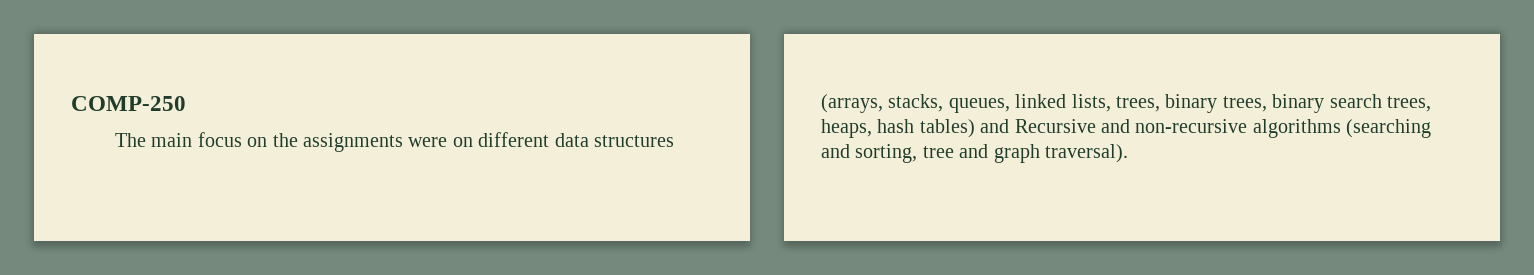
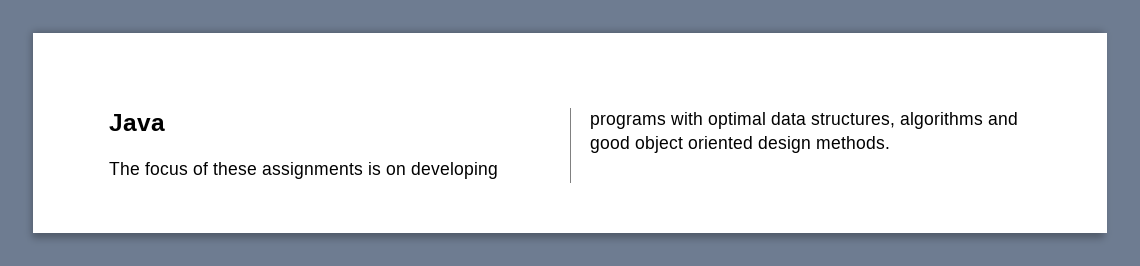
- COMP-250
+ Java
- The main focus on the assignments were on different data structures (arrays, stacks, queues, linked lists, trees, binary trees, binary search trees, heaps, hash tables) and Recursive and non-recursive algorithms (searching and sorting, tree and graph traversal).
+ The focus of these assignments is on developing programs with optimal data structures, algorithms and good object oriented design methods.

